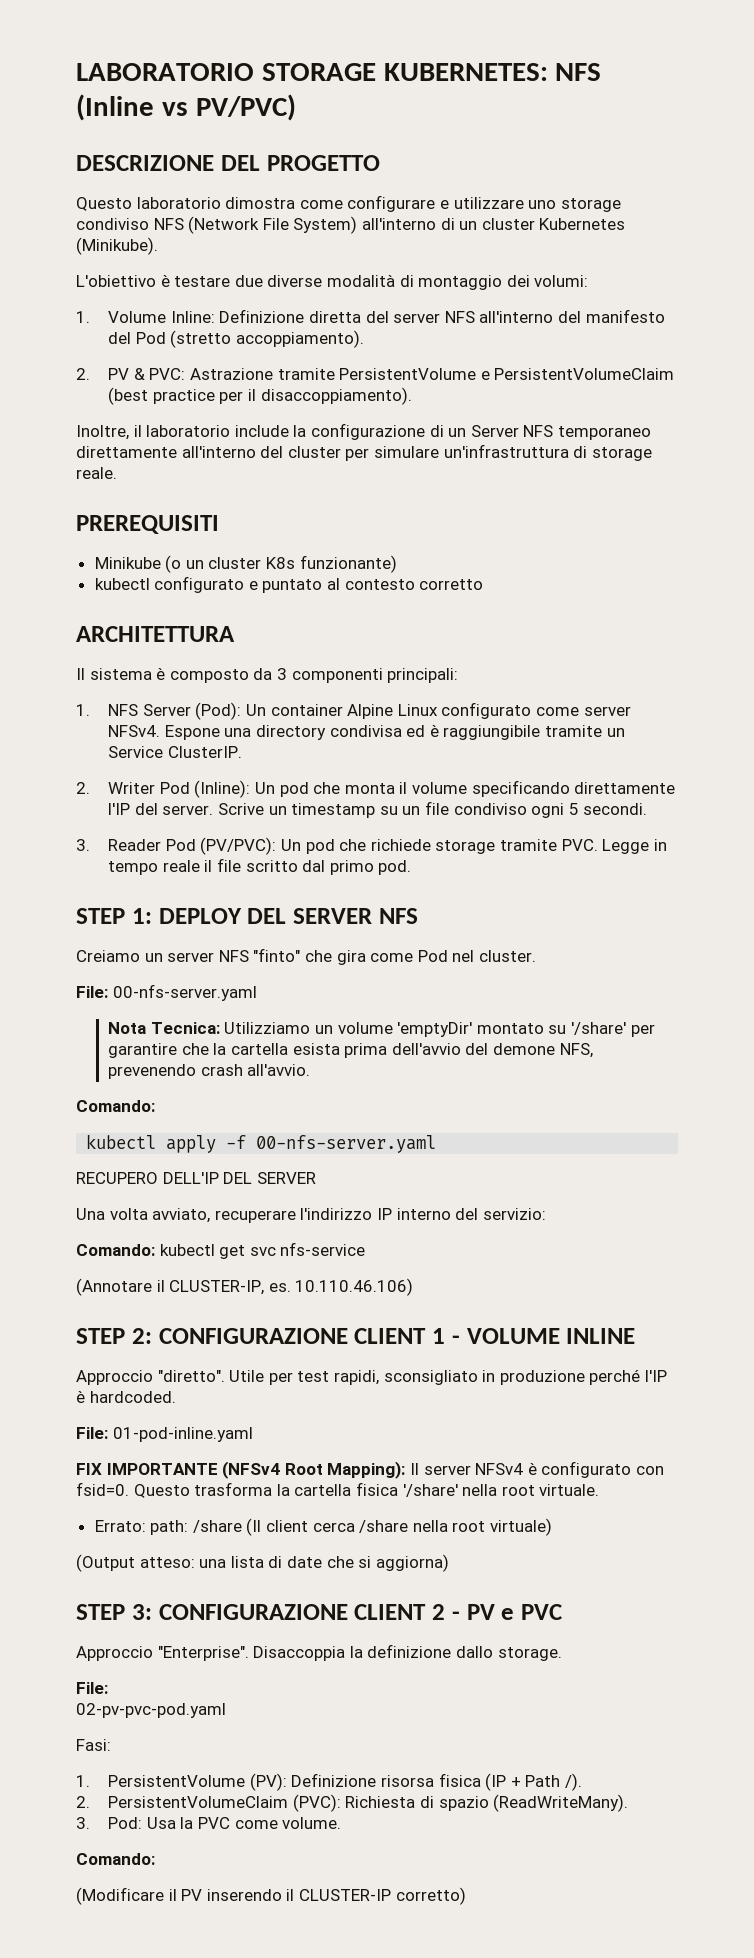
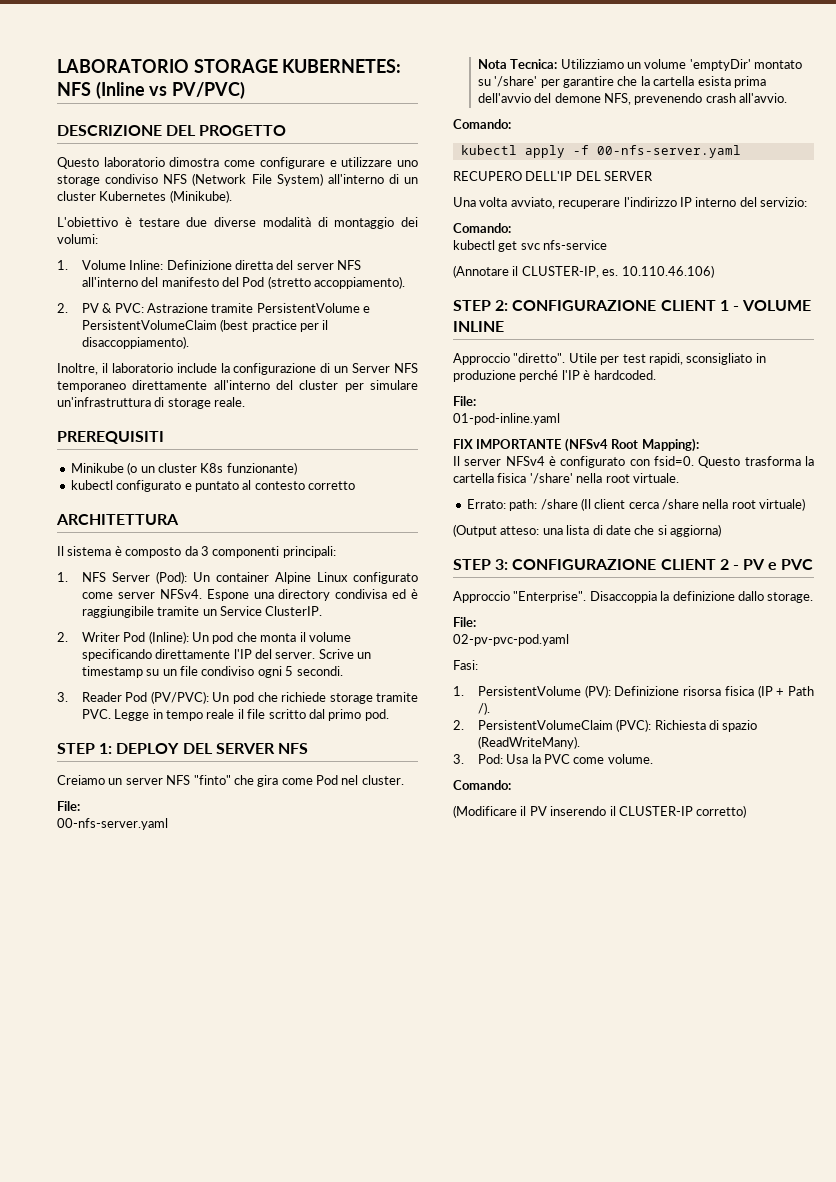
  Creiamo un server NFS "finto" che gira come Pod nel cluster.
- File: 00-nfs-server.yaml
+ File:
+ 00-nfs-server.yaml
  Una volta avviato, recuperare l'indirizzo IP interno del servizio:
- Comando: kubectl get svc nfs-service
+ Comando:
+ kubectl get svc nfs-service
  Utile per test rapidi, sconsigliato in produzione perché l'IP è hardcoded.
- File: 01-pod-inline.yaml
+ File:
+ 01-pod-inline.yaml
- FIX IMPORTANTE (NFSv4 Root Mapping): Il server NFSv4 è configurato con fsid=0.
+ FIX IMPORTANTE (NFSv4 Root Mapping):
+ Il server NFSv4 è configurato con fsid=0.

